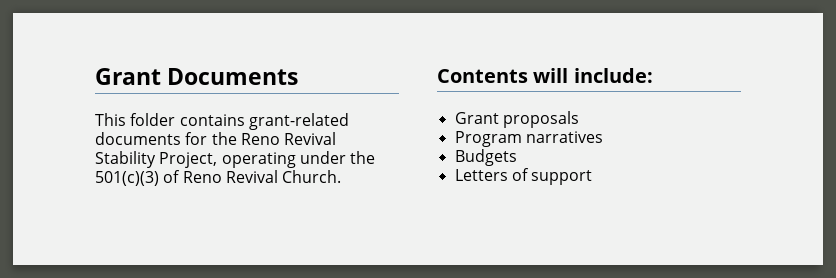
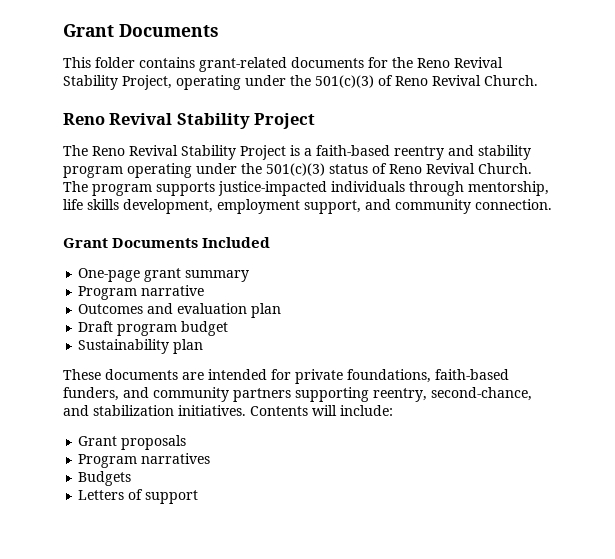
  This folder contains grant-related documents for the Reno Revival Stability Project, operating under the 501(c)(3) of Reno Revival Church.
- Contents will include:
+ Reno Revival Stability Project
+ The Reno Revival Stability Project is a faith-based reentry and stability program operating under the 501(c)(3) status of Reno Revival Church. The program supports justice-impacted individuals through mentorship, life skills development, employment support, and community connection.
+ Grant Documents Included
+ One-page grant summary
+ Program narrative
+ Outcomes and evaluation plan
+ Draft program budget
+ Sustainability plan
+ These documents are intended for private foundations, faith-based funders, and community partners supporting reentry, second-chance, and stabilization initiatives. Contents will include:

